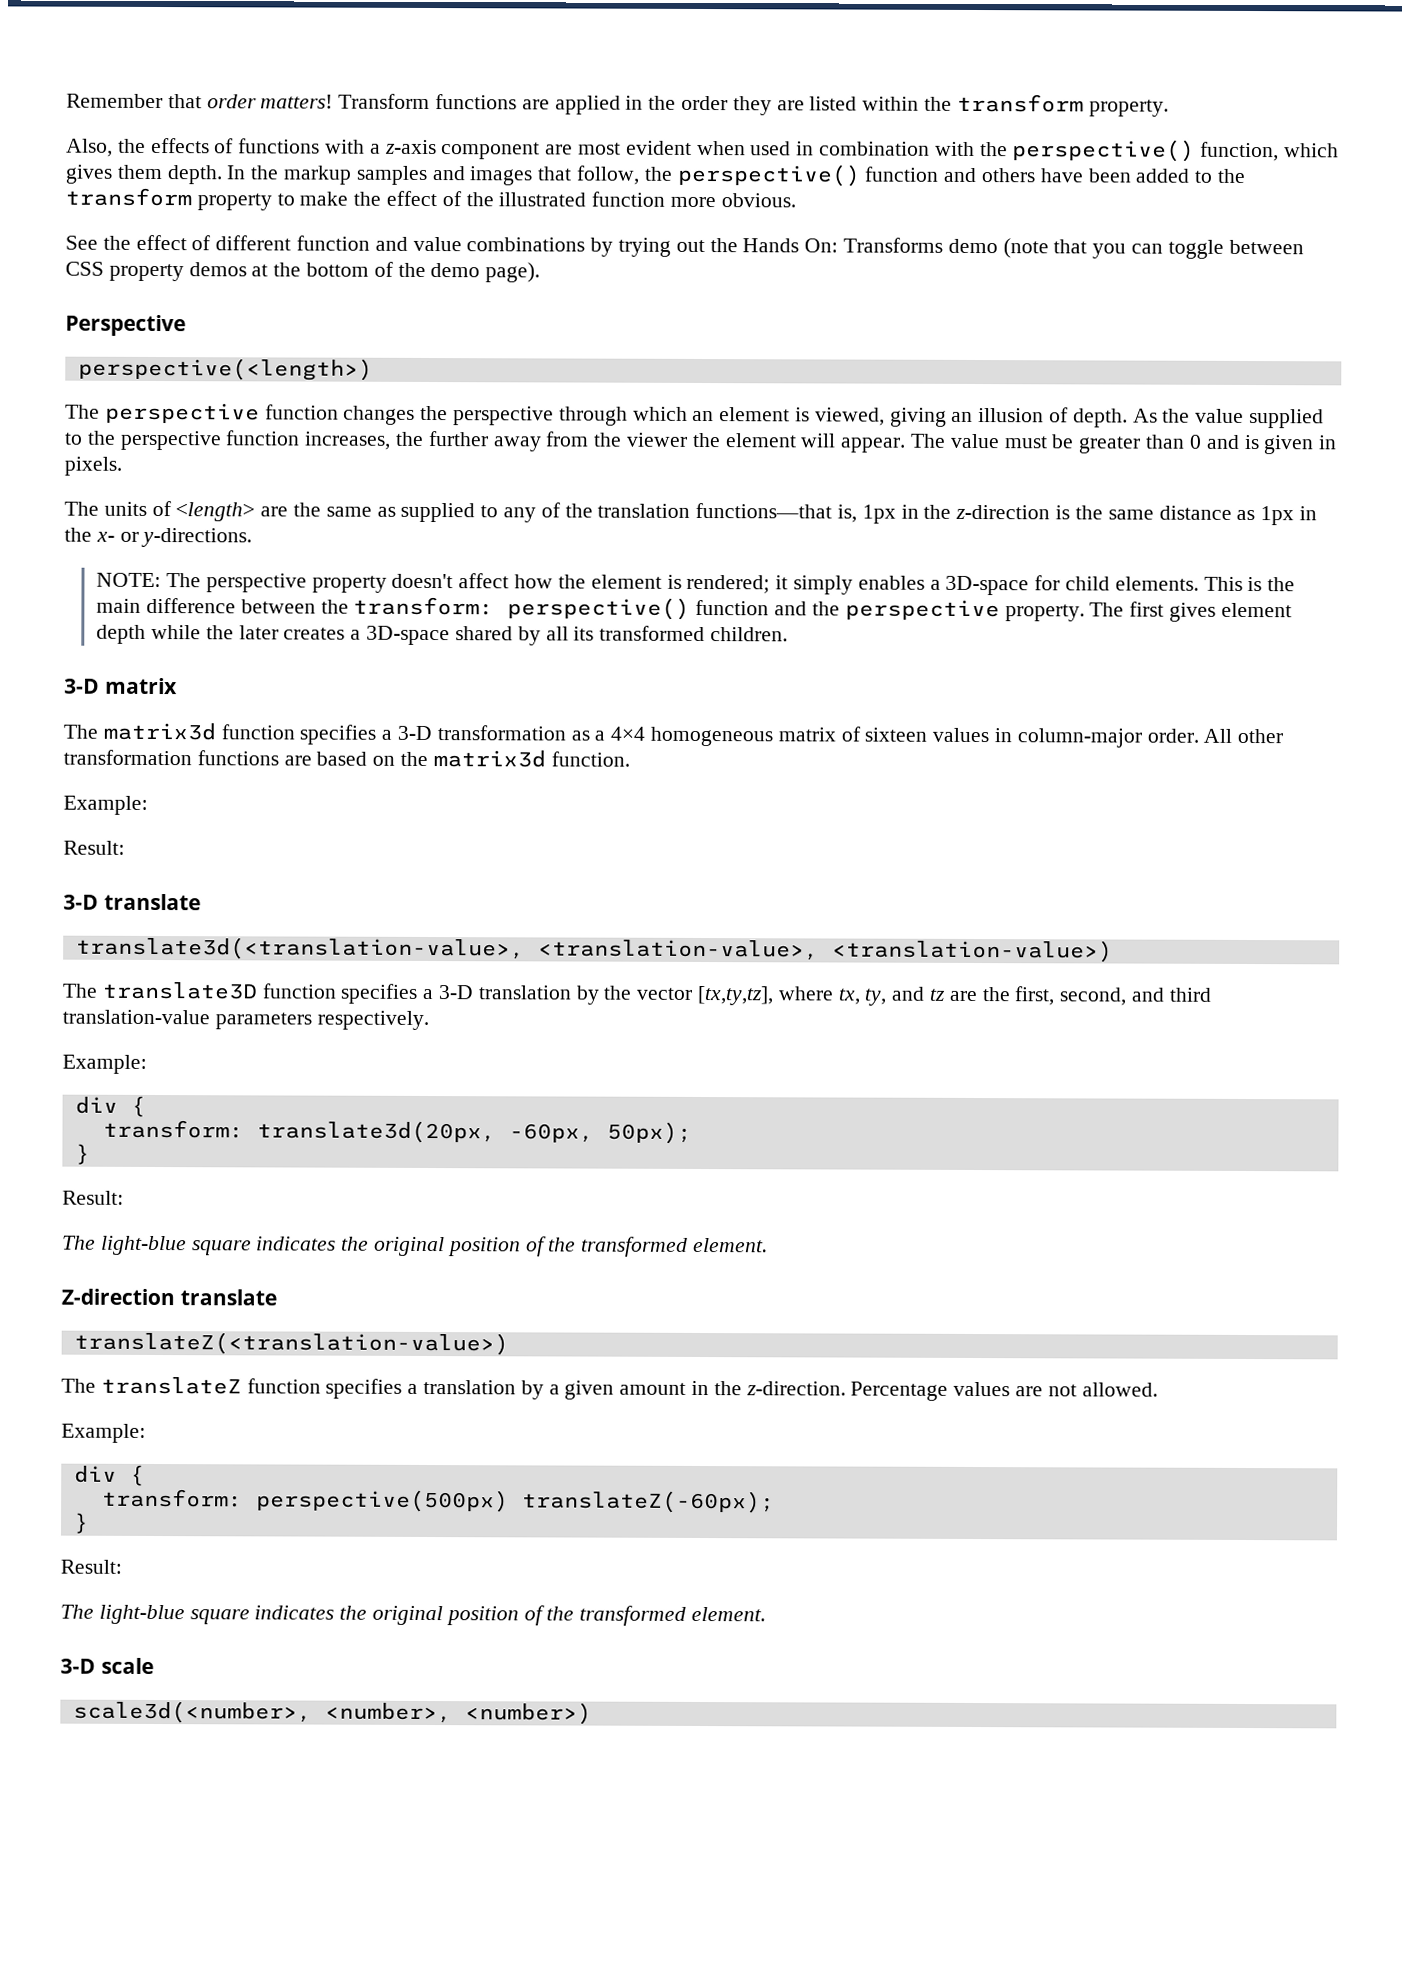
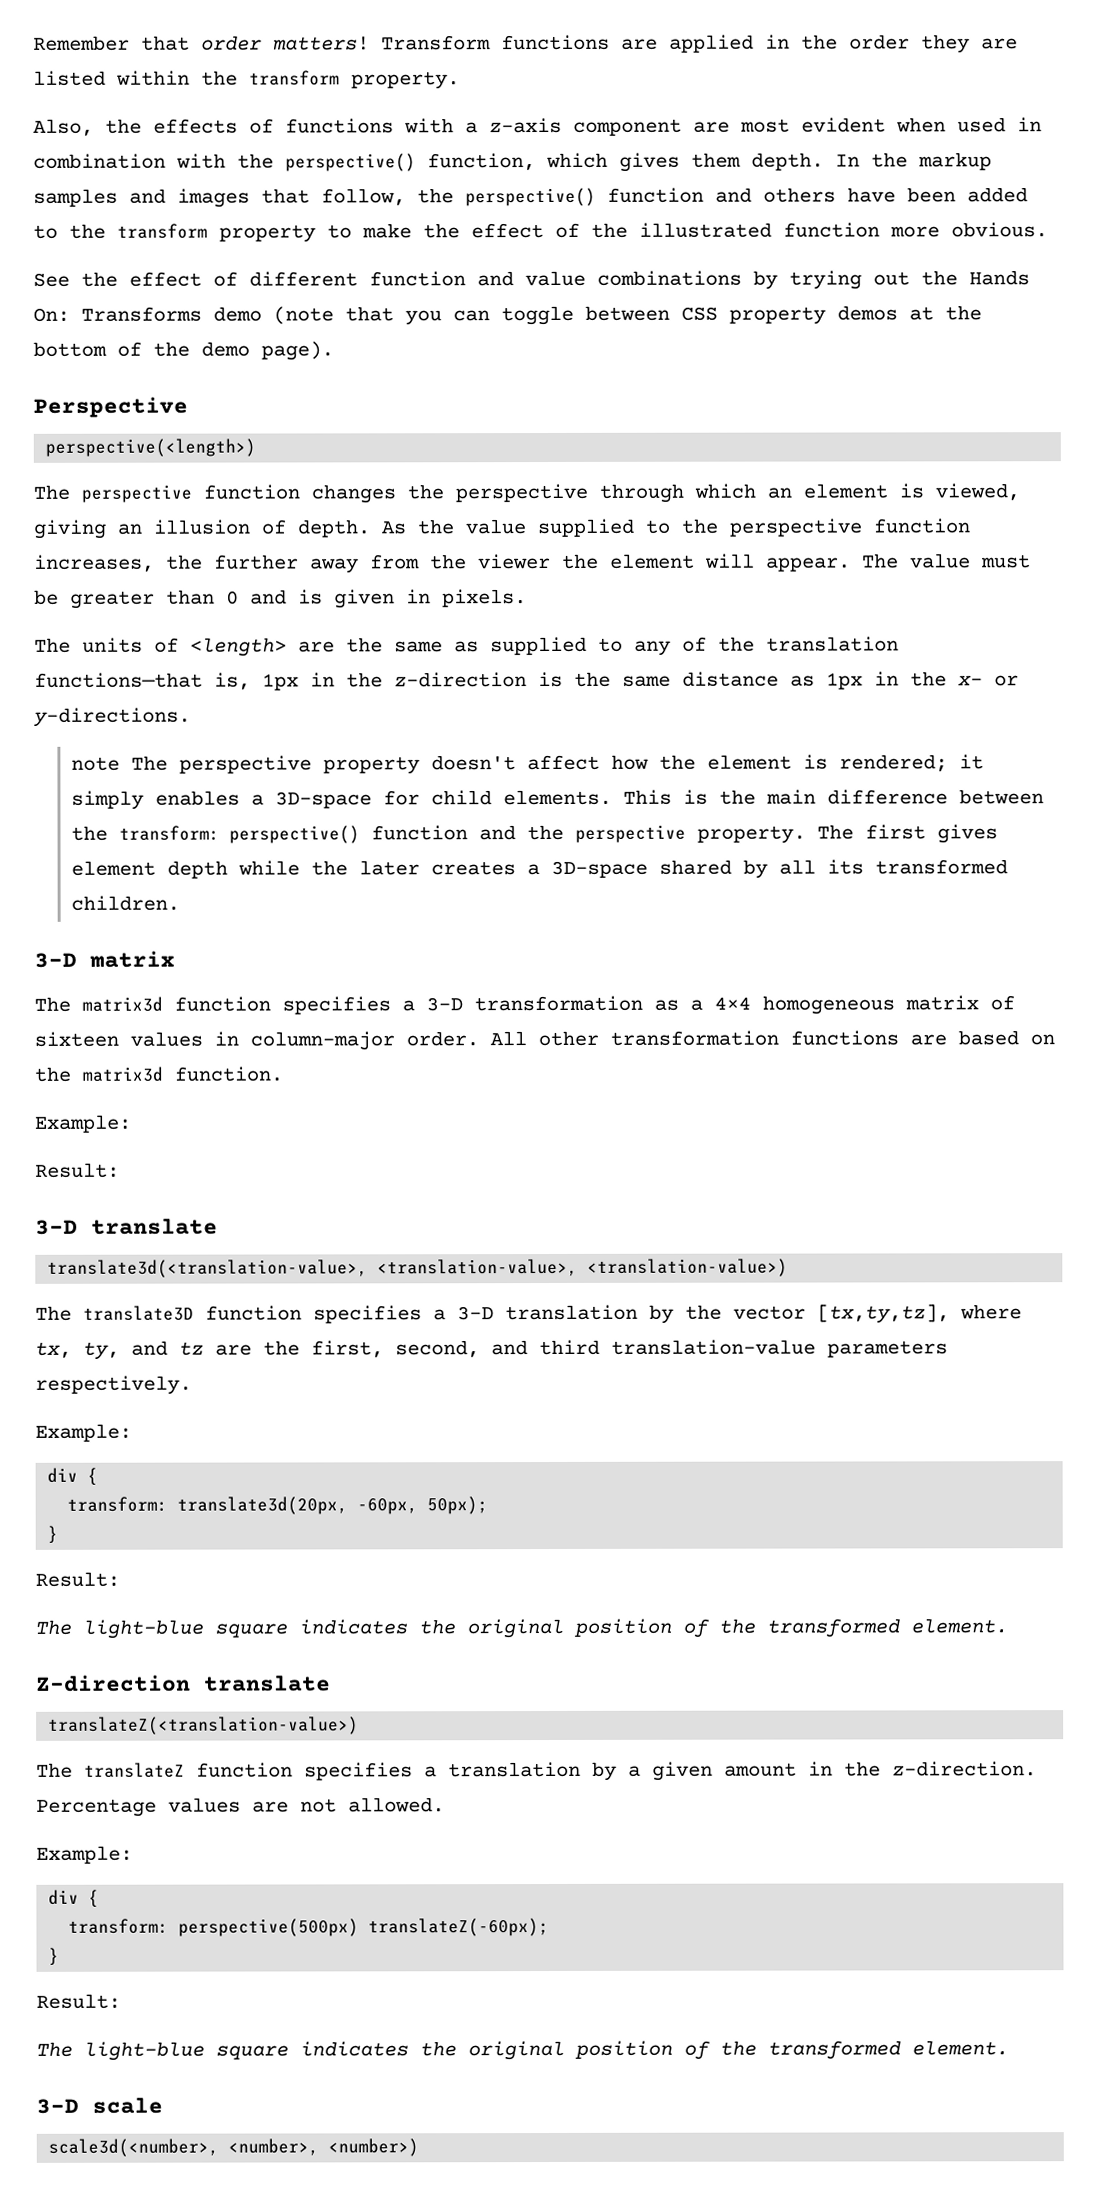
- NOTE: The perspective property doesn't affect how the element is rendered; it simply enables a 3D-space for child elements.
+ note The perspective property doesn't affect how the element is rendered; it simply enables a 3D-space for child elements.

